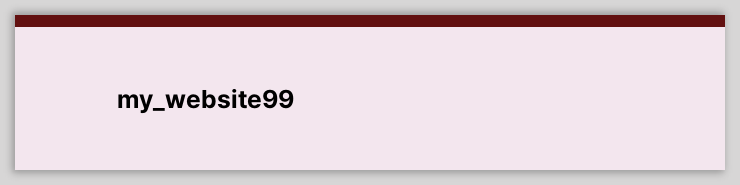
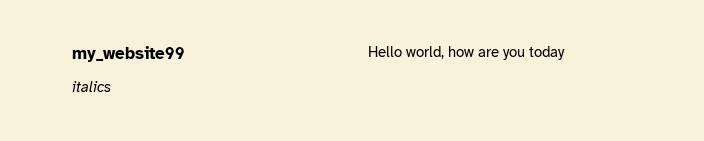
+ italics
+ Hello world, how are you today

